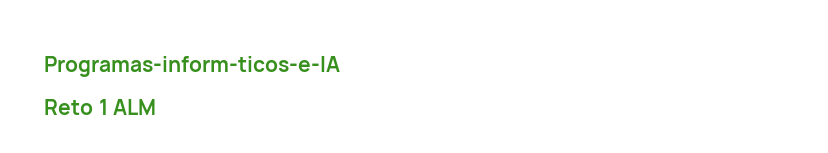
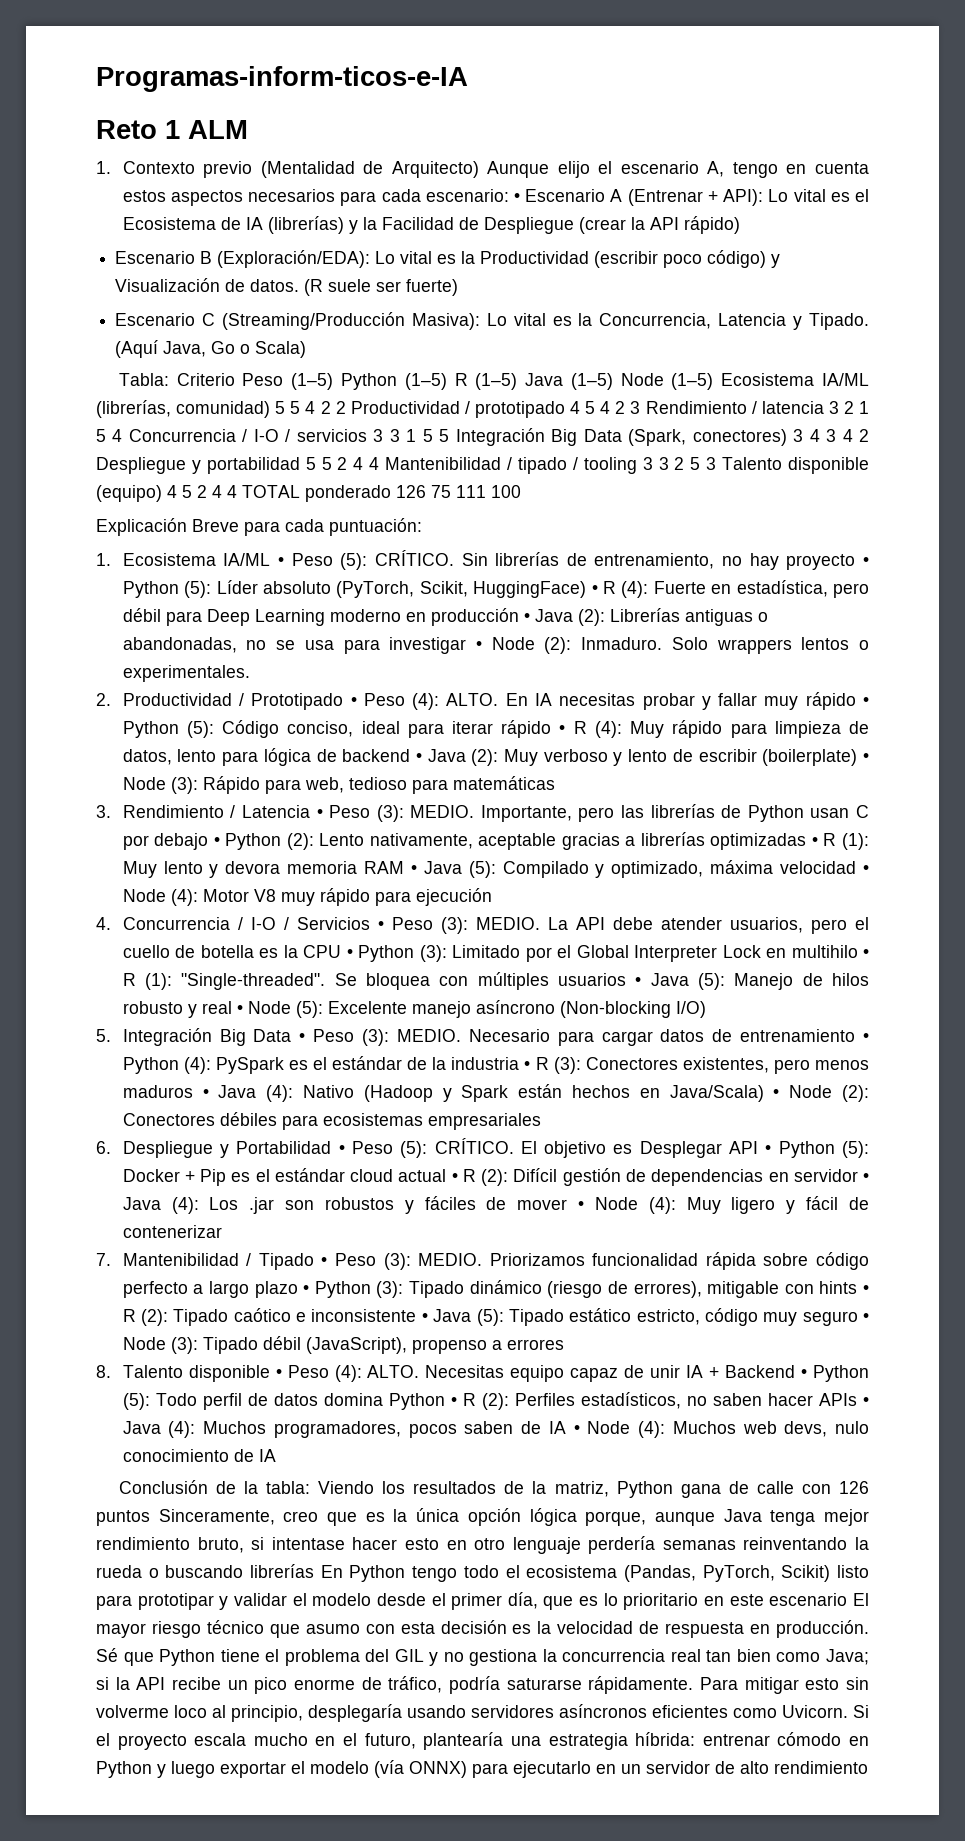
+ 1. Contexto previo (Mentalidad de Arquitecto) Aunque elijo el escenario A, tengo en cuenta estos aspectos necesarios para cada escenario: • Escenario A (Entrenar + API): Lo vital es el Ecosistema de IA (librerías) y la Facilidad de Despliegue (crear la API rápido)
+ Escenario B (Exploración/EDA): Lo vital es la Productividad (escribir poco código) y Visualización de datos. (R suele ser fuerte)
+ Escenario C (Streaming/Producción Masiva): Lo vital es la Concurrencia, Latencia y Tipado. (Aquí Java, Go o Scala)
+ Tabla: Criterio Peso (1–5) Python (1–5) R (1–5) Java (1–5) Node (1–5) Ecosistema IA/ML (librerías, comunidad) 5 5 4 2 2 Productividad / prototipado 4 5 4 2 3 Rendimiento / latencia 3 2 1 5 4 Concurrencia / I-O / servicios 3 3 1 5 5 Integración Big Data (Spark, conectores) 3 4 3 4 2 Despliegue y portabilidad 5 5 2 4 4 Mantenibilidad / tipado / tooling 3 3 2 5 3 Talento disponible (equipo) 4 5 2 4 4 TOTAL ponderado 126 75 111 100
+ Explicación Breve para cada puntuación:
+ 1. Ecosistema IA/ML • Peso (5): CRÍTICO. Sin librerías de entrenamiento, no hay proyecto • Python (5): Líder absoluto (PyTorch, Scikit, HuggingFace) • R (4): Fuerte en estadística, pero débil para Deep Learning moderno en producción • Java (2): Librerías antiguas o abandonadas, no se usa para investigar • Node (2): Inmaduro. Solo wrappers lentos o experimentales.
+ 2. Productividad / Prototipado • Peso (4): ALTO. En IA necesitas probar y fallar muy rápido • Python (5): Código conciso, ideal para iterar rápido • R (4): Muy rápido para limpieza de datos, lento para lógica de backend • Java (2): Muy verboso y lento de escribir (boilerplate) • Node (3): Rápido para web, tedioso para matemáticas
+ 3. Rendimiento / Latencia • Peso (3): MEDIO. Importante, pero las librerías de Python usan C por debajo • Python (2): Lento nativamente, aceptable gracias a librerías optimizadas • R (1): Muy lento y devora memoria RAM • Java (5): Compilado y optimizado, máxima velocidad • Node (4): Motor V8 muy rápido para ejecución
+ 4. Concurrencia / I-O / Servicios • Peso (3): MEDIO. La API debe atender usuarios, pero el cuello de botella es la CPU • Python (3): Limitado por el Global Interpreter Lock en multihilo • R (1): "Single-threaded". Se bloquea con múltiples usuarios • Java (5): Manejo de hilos robusto y real • Node (5): Excelente manejo asíncrono (Non-blocking I/O)
+ 5. Integración Big Data • Peso (3): MEDIO. Necesario para cargar datos de entrenamiento • Python (4): PySpark es el estándar de la industria • R (3): Conectores existentes, pero menos maduros • Java (4): Nativo (Hadoop y Spark están hechos en Java/Scala) • Node (2): Conectores débiles para ecosistemas empresariales
+ 6. Despliegue y Portabilidad • Peso (5): CRÍTICO. El objetivo es Desplegar API • Python (5): Docker + Pip es el estándar cloud actual • R (2): Difícil gestión de dependencias en servidor • Java (4): Los .jar son robustos y fáciles de mover • Node (4): Muy ligero y fácil de contenerizar
+ 7. Mantenibilidad / Tipado • Peso (3): MEDIO. Priorizamos funcionalidad rápida sobre código perfecto a largo plazo • Python (3): Tipado dinámico (riesgo de errores), mitigable con hints • R (2): Tipado caótico e inconsistente • Java (5): Tipado estático estricto, código muy seguro • Node (3): Tipado débil (JavaScript), propenso a errores
+ 8. Talento disponible • Peso (4): ALTO. Necesitas equipo capaz de unir IA + Backend • Python (5): Todo perfil de datos domina Python • R (2): Perfiles estadísticos, no saben hacer APIs • Java (4): Muchos programadores, pocos saben de IA • Node (4): Muchos web devs, nulo conocimiento de IA
+ Conclusión de la tabla: Viendo los resultados de la matriz, Python gana de calle con 126 puntos Sinceramente, creo que es la única opción lógica porque, aunque Java tenga mejor rendimiento bruto, si intentase hacer esto en otro lenguaje perdería semanas reinventando la rueda o buscando librerías En Python tengo todo el ecosistema (Pandas, PyTorch, Scikit) listo para prototipar y validar el modelo desde el primer día, que es lo prioritario en este escenario El mayor riesgo técnico que asumo con esta decisión es la velocidad de respuesta en producción. Sé que Python tiene el problema del GIL y no gestiona la concurrencia real tan bien como Java; si la API recibe un pico enorme de tráfico, podría saturarse rápidamente. Para mitigar esto sin volverme loco al principio, desplegaría usando servidores asíncronos eficientes como Uvicorn. Si el proyecto escala mucho en el futuro, plantearía una estrategia híbrida: entrenar cómodo en Python y luego exportar el modelo (vía ONNX) para ejecutarlo en un servidor de alto rendimiento

